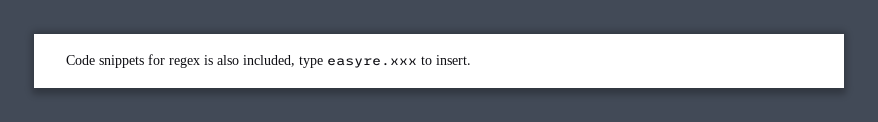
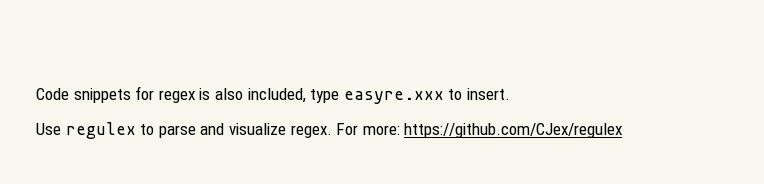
+ Use regulex to parse and visualize regex. For more: https://github.com/CJex/regulex

